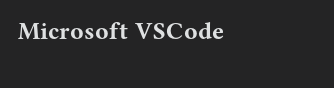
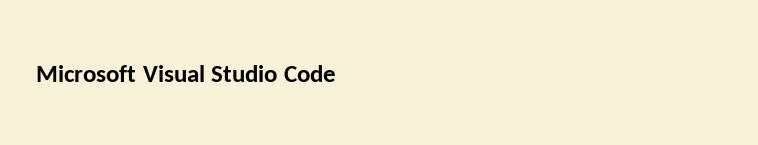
- Microsoft VSCode
+ Microsoft Visual Studio Code

